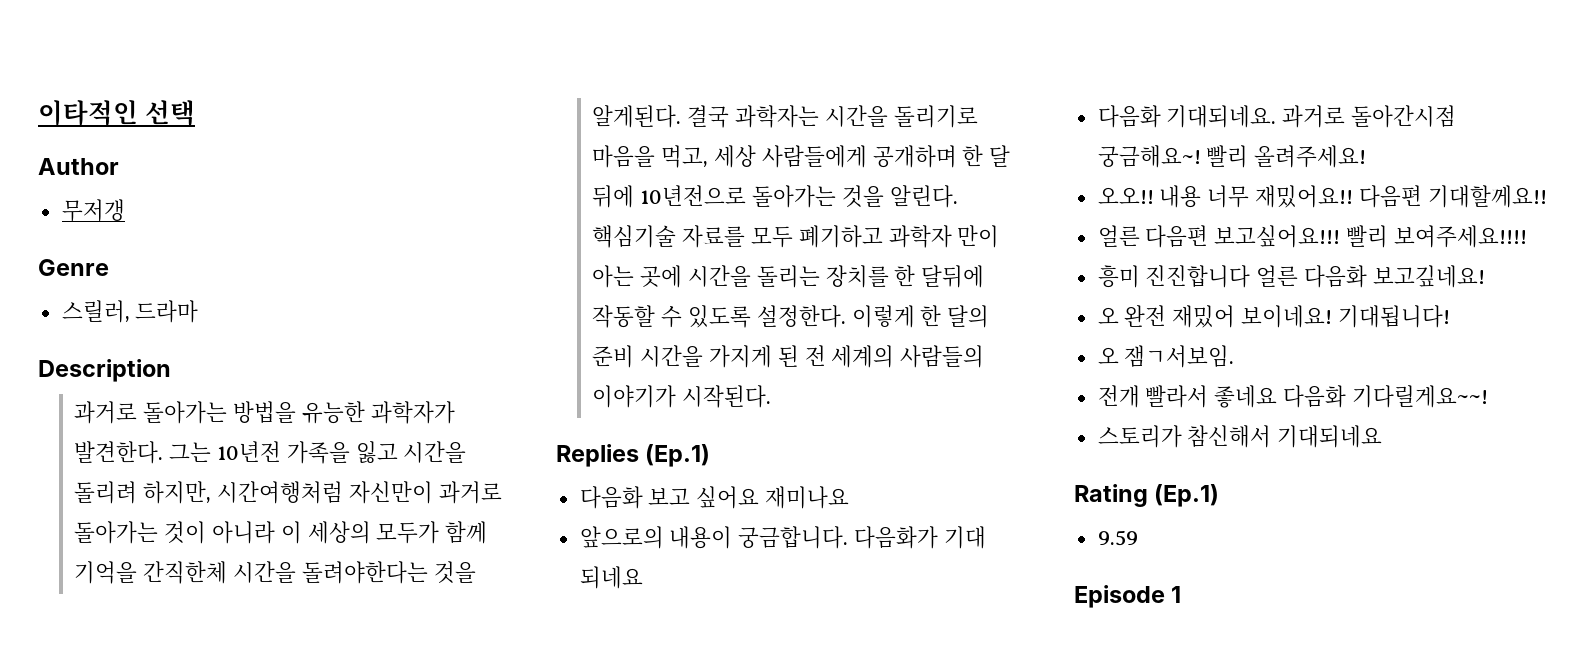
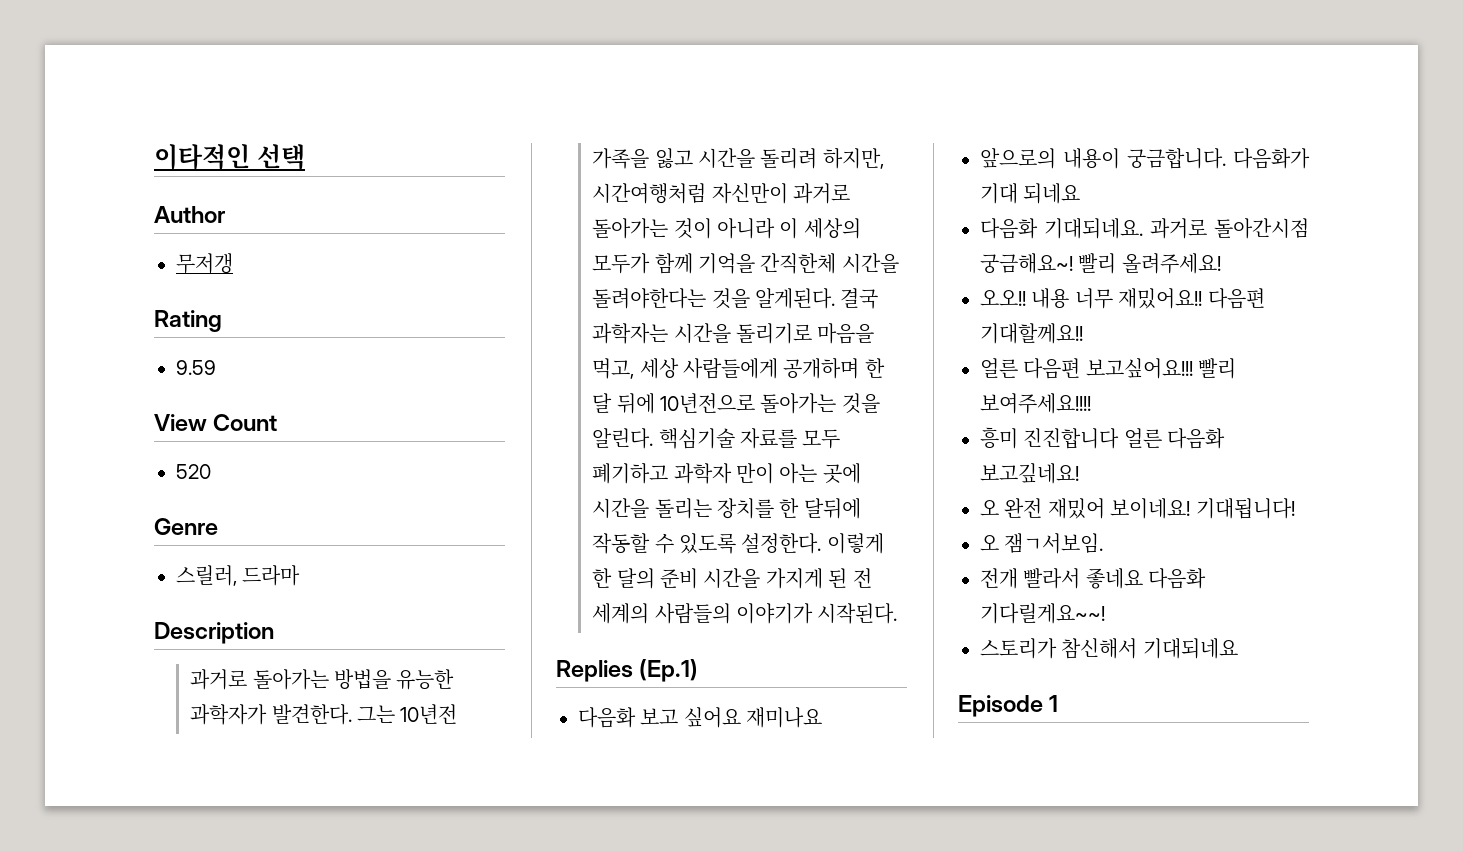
+ Rating
+ 9.59
+ View Count
+ 520
- Rating (Ep.1)
- 9.59

